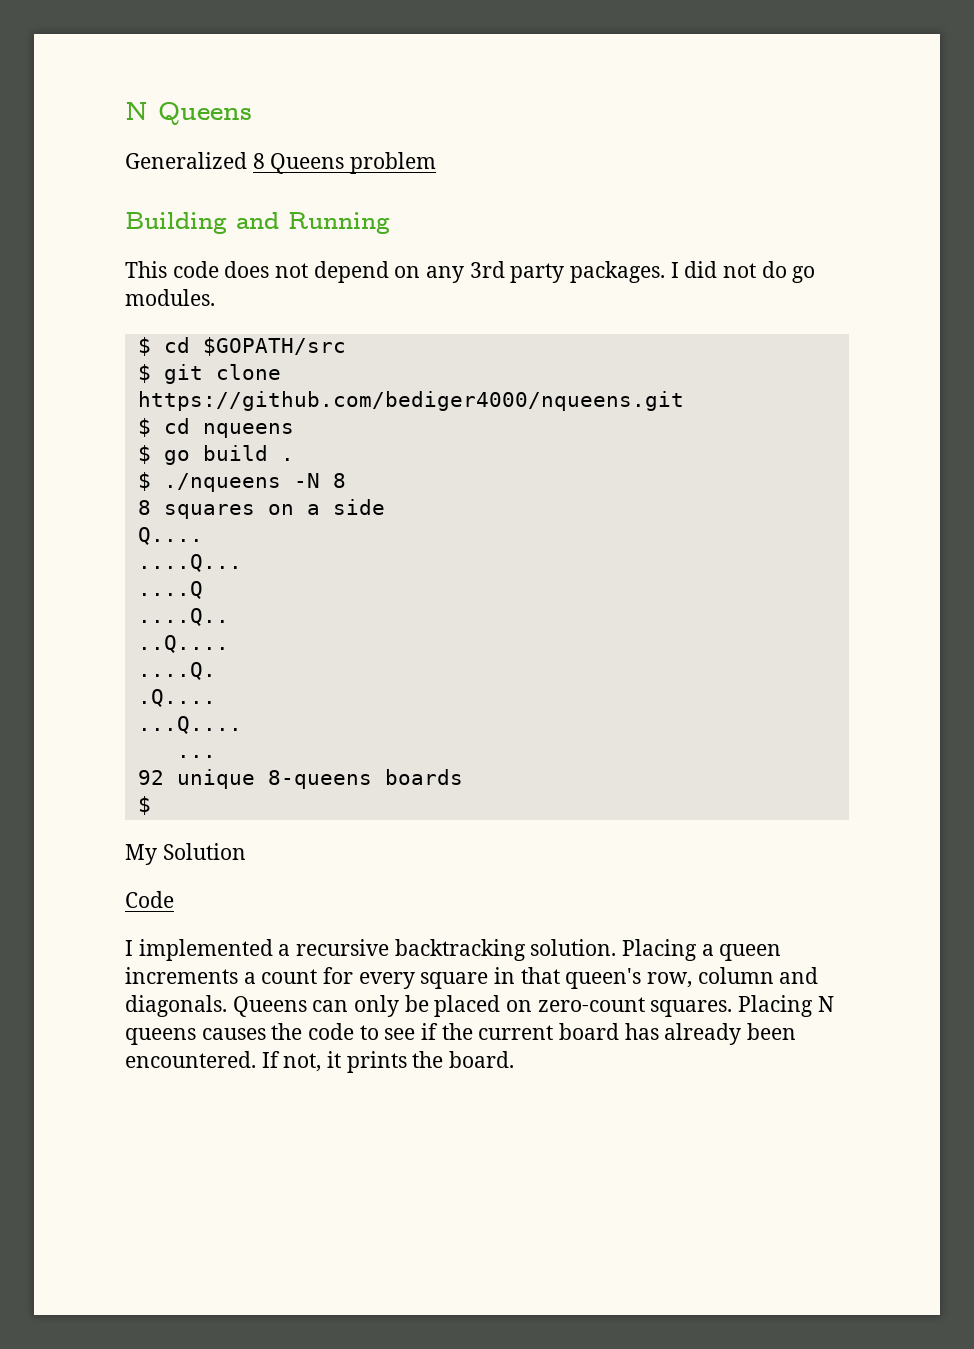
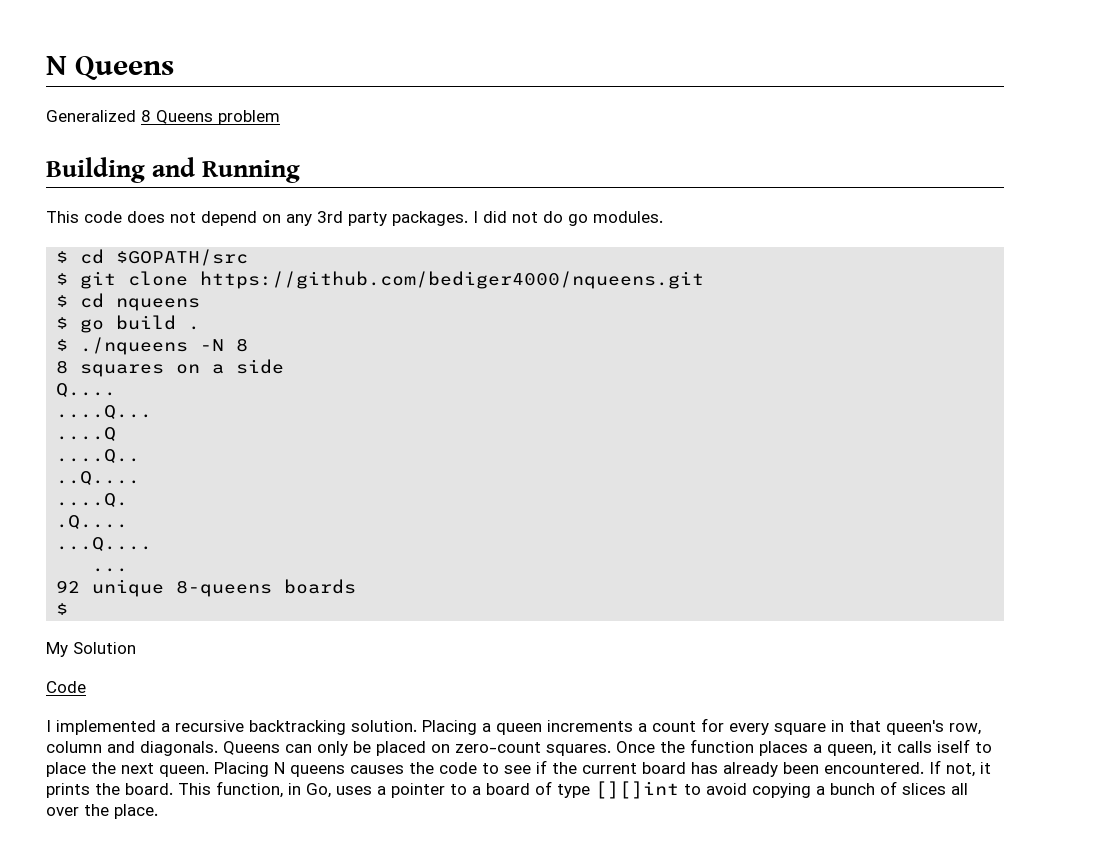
+ Once the function places a queen, it calls iself to place the next queen.
+ This function, in Go, uses a pointer to a board of type [][]int to avoid copying a bunch of slices all over the place.

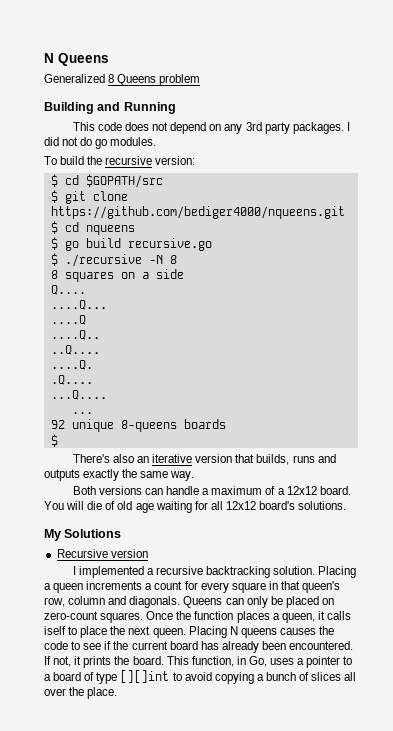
+ To build the recursive version:
- $ go build .
- $ ./nqueens -N 8
+ $ go build recursive.go
+ $ ./recursive -N 8
- My Solution
- Code
+ There's also an iterative version that builds, runs and outputs exactly the same way.
+ Both versions can handle a maximum of a 12x12 board. You will die of old age waiting for all 12x12 board's solutions.
+ My Solutions
+ Recursive version

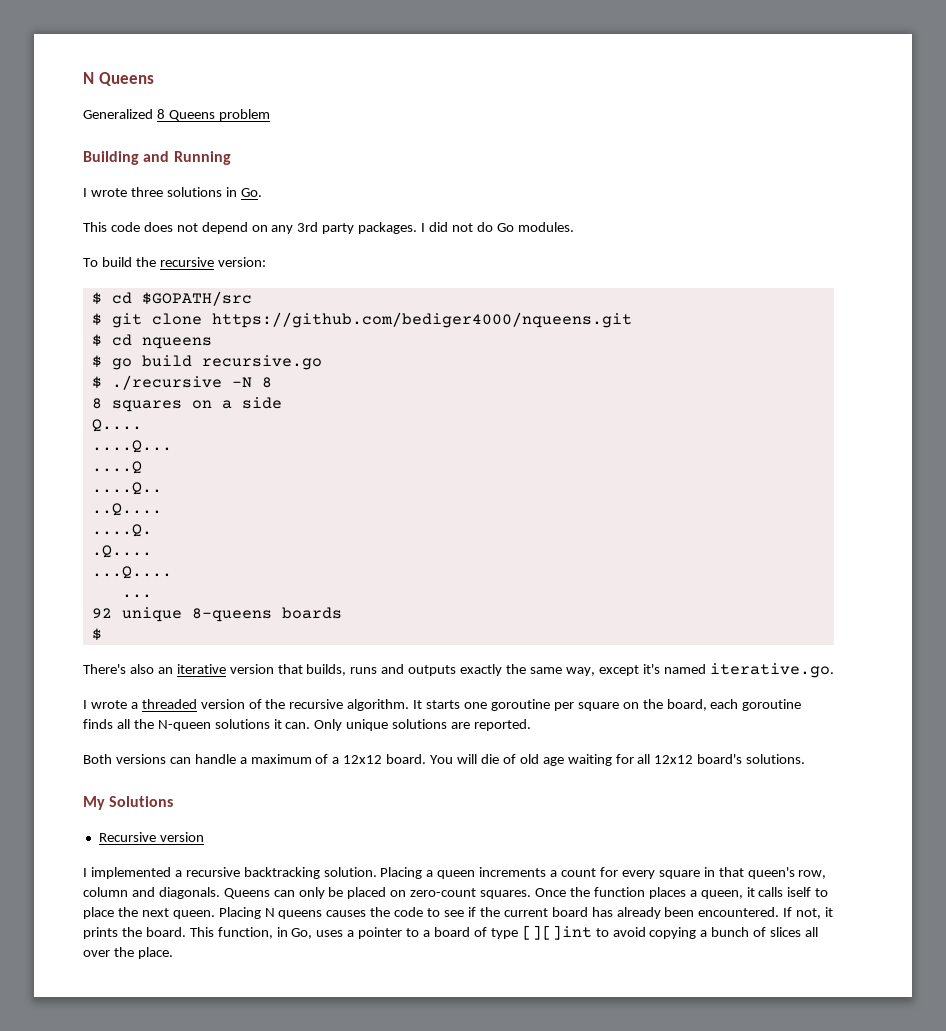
+ I wrote three solutions in Go.
- I did not do go modules.
+ I did not do Go modules.
- There's also an iterative version that builds, runs and outputs exactly the same way.
+ There's also an iterative version that builds, runs and outputs exactly the same way, except it's named iterative.go.
+ I wrote a threaded version of the recursive algorithm. It starts one goroutine per square on the board, each goroutine finds all the N-queen solutions it can. Only unique solutions are reported.

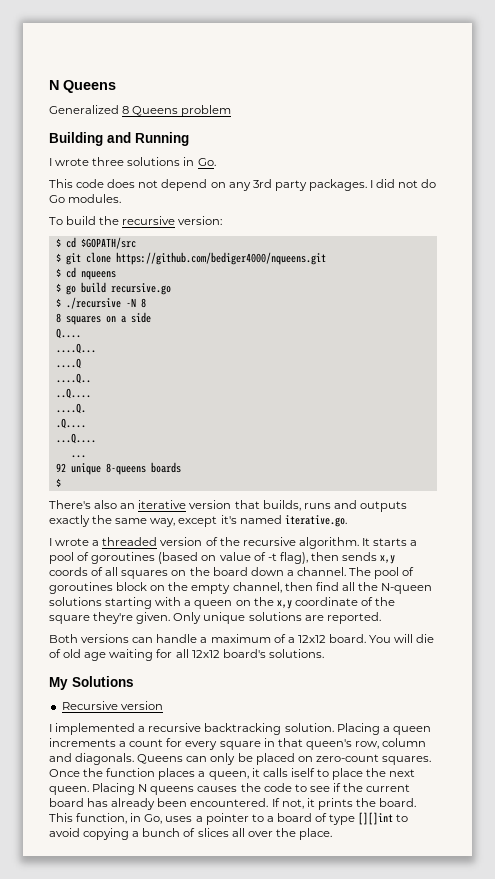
- It starts one goroutine per square on the board, each goroutine finds all the N-queen solutions it can.
+ It starts a pool of goroutines (based on value of -t flag), then sends x,y coords of all squares on the board down a channel. The pool of goroutines block on the empty channel, then find all the N-queen solutions starting with a queen on the x,y coordinate of the square they're given.

